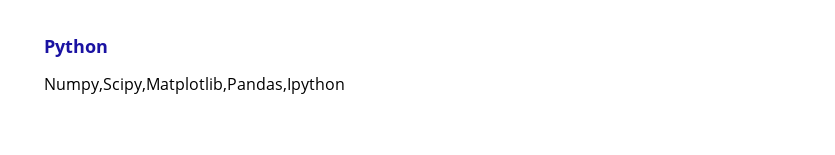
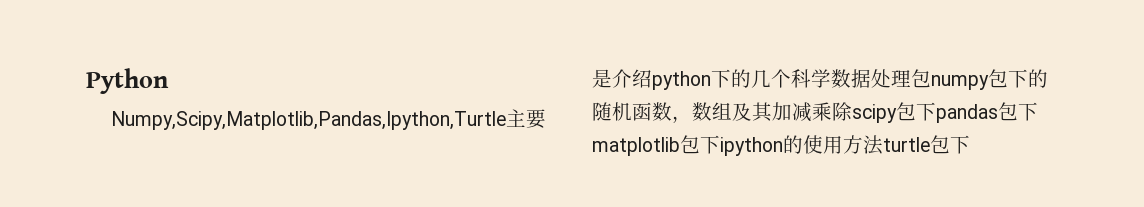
- Numpy,Scipy,Matplotlib,Pandas,Ipython
+ Numpy,Scipy,Matplotlib,Pandas,Ipython,Turtle主要是介绍python下的几个科学数据处理包numpy包下的随机函数，数组及其加减乘除scipy包下pandas包下matplotlib包下ipython的使用方法turtle包下

